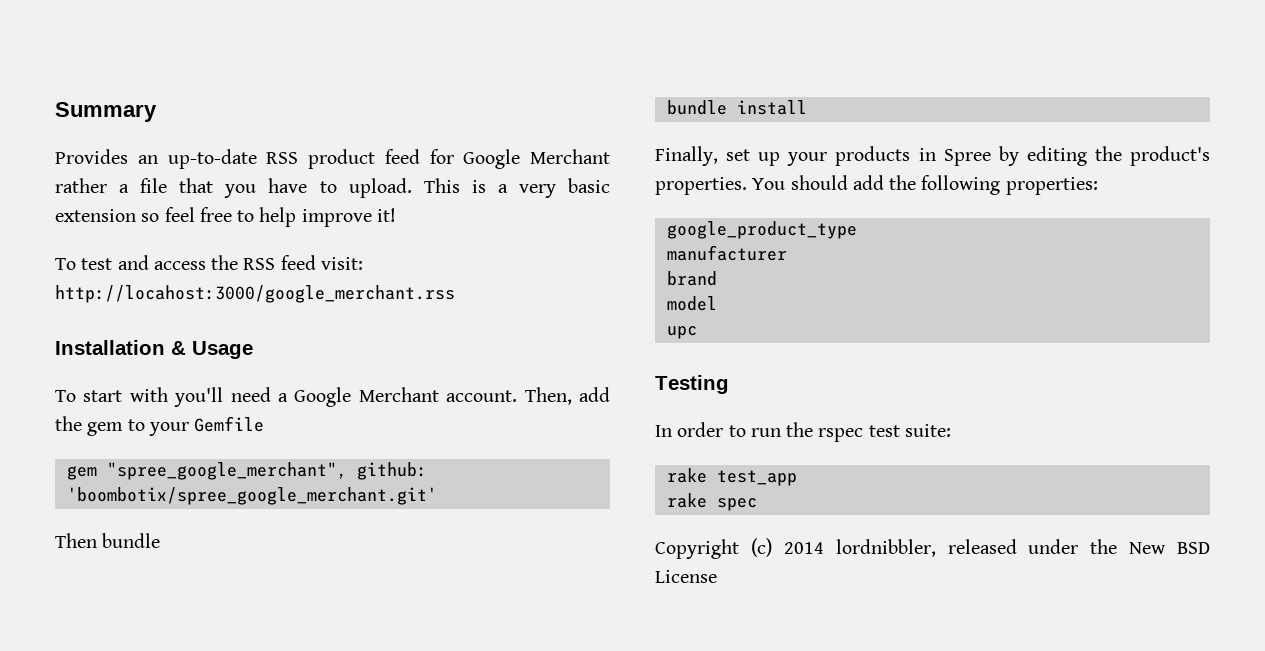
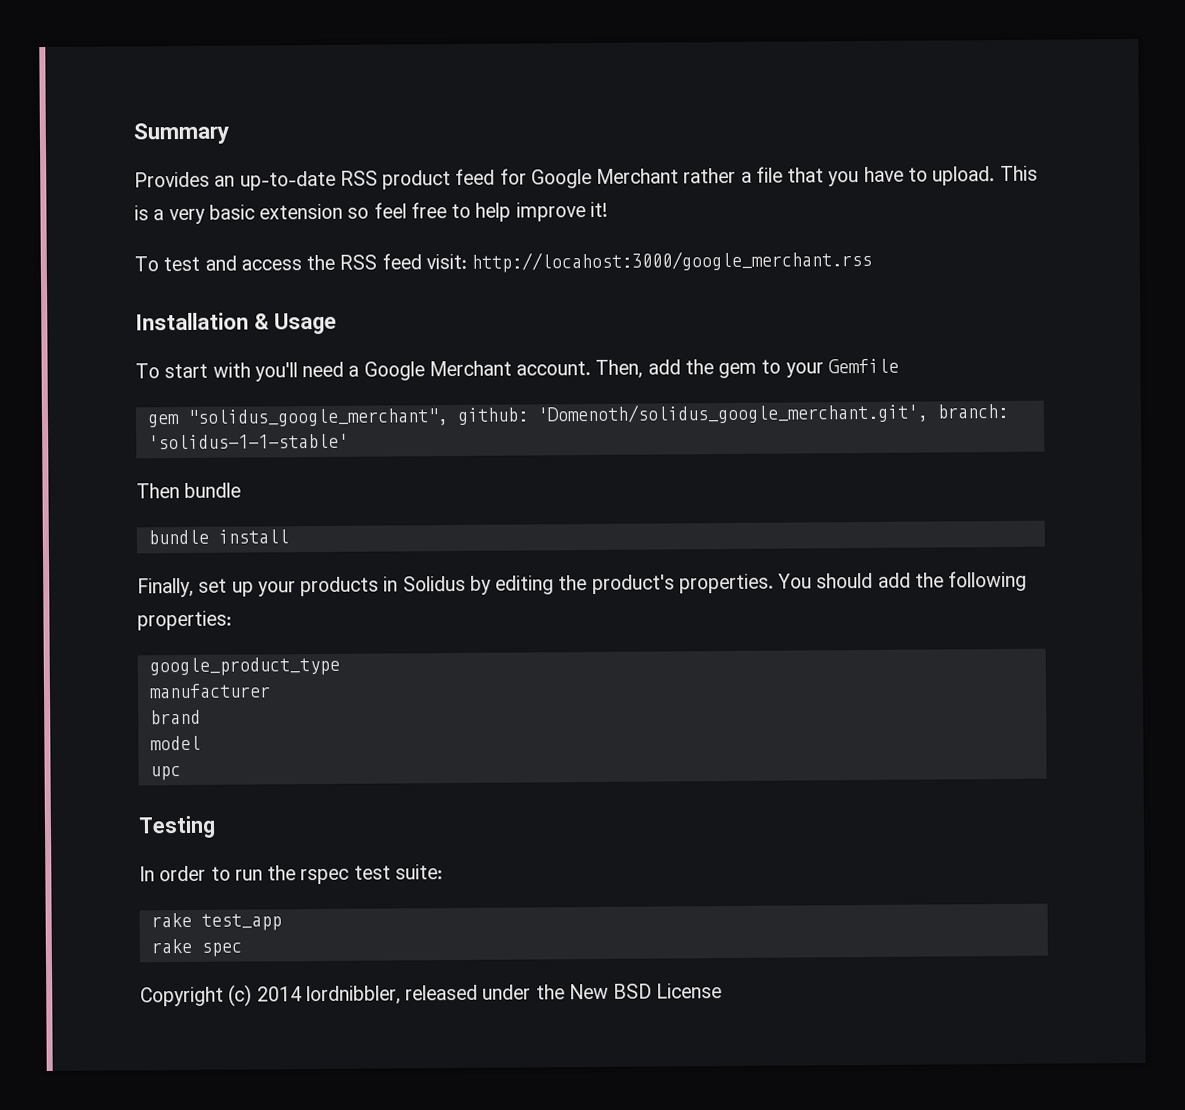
- gem "spree_google_merchant", github: 'boombotix/spree_google_merchant.git'
+ gem "solidus_google_merchant", github: 'Domenoth/solidus_google_merchant.git', branch: 'solidus-1-1-stable'
- Finally, set up your products in Spree by editing the product's properties.
+ Finally, set up your products in Solidus by editing the product's properties.

